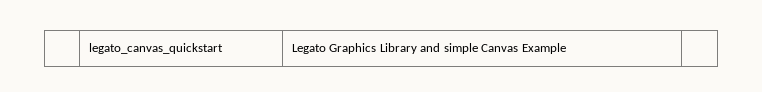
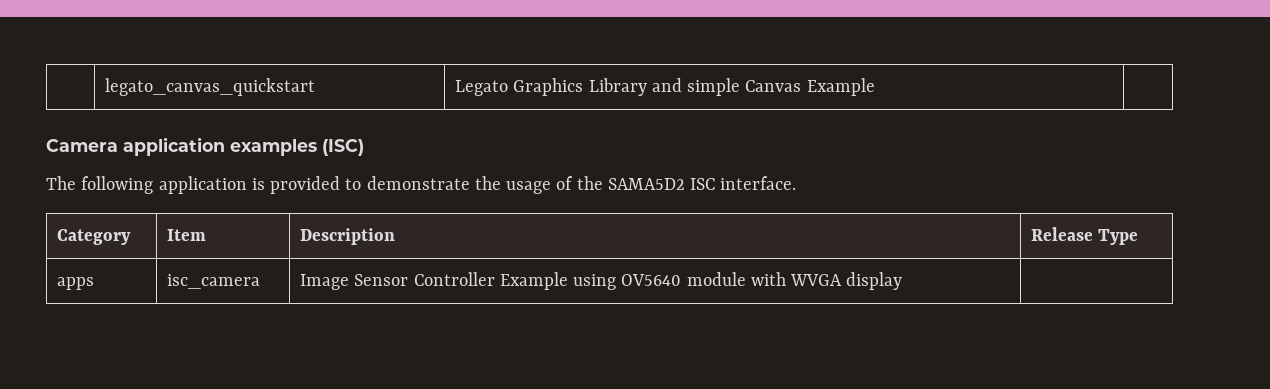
+ Camera application examples (ISC)
+ The following application is provided to demonstrate the usage of the SAMA5D2 ISC interface.
+ Category | Item | Description | Release Type
+ apps | isc_camera | Image Sensor Controller Example using OV5640 module with WVGA display |

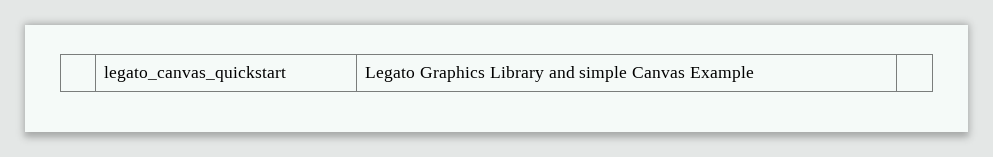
- Camera application examples (ISC)
- The following application is provided to demonstrate the usage of the SAMA5D2 ISC interface.
- Category | Item | Description | Release Type
- apps | isc_camera | Image Sensor Controller Example using OV5640 module with WVGA display |

